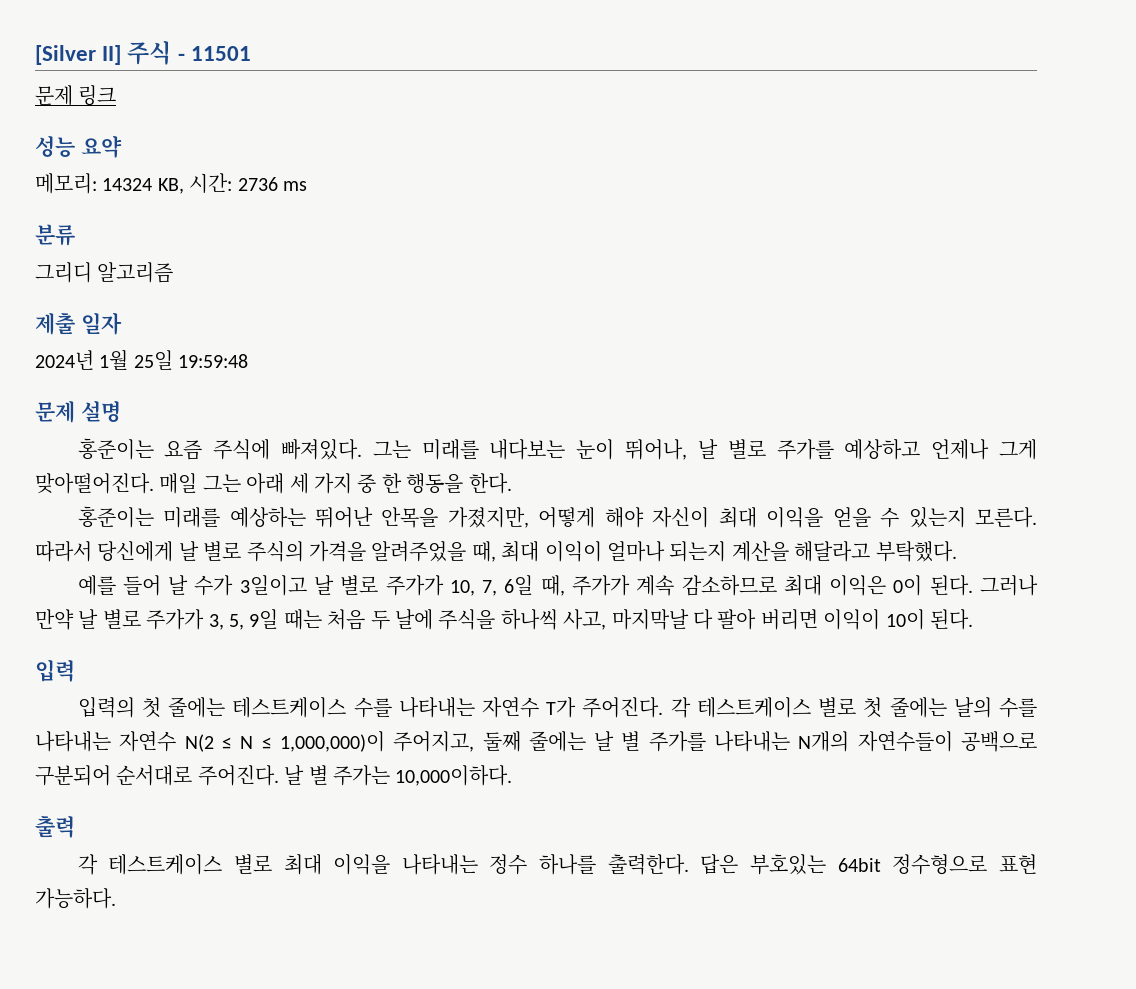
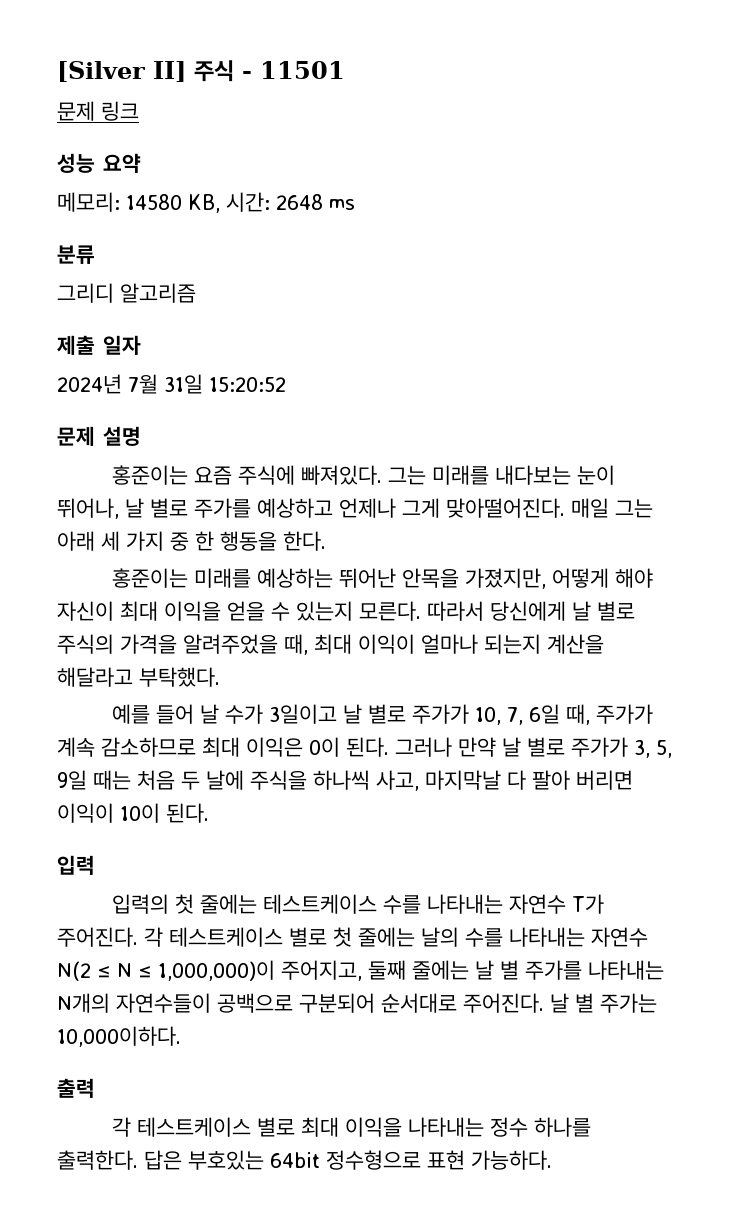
- 메모리: 14324 KB, 시간: 2736 ms
+ 메모리: 14580 KB, 시간: 2648 ms
- 2024년 1월 25일 19:59:48
+ 2024년 7월 31일 15:20:52

